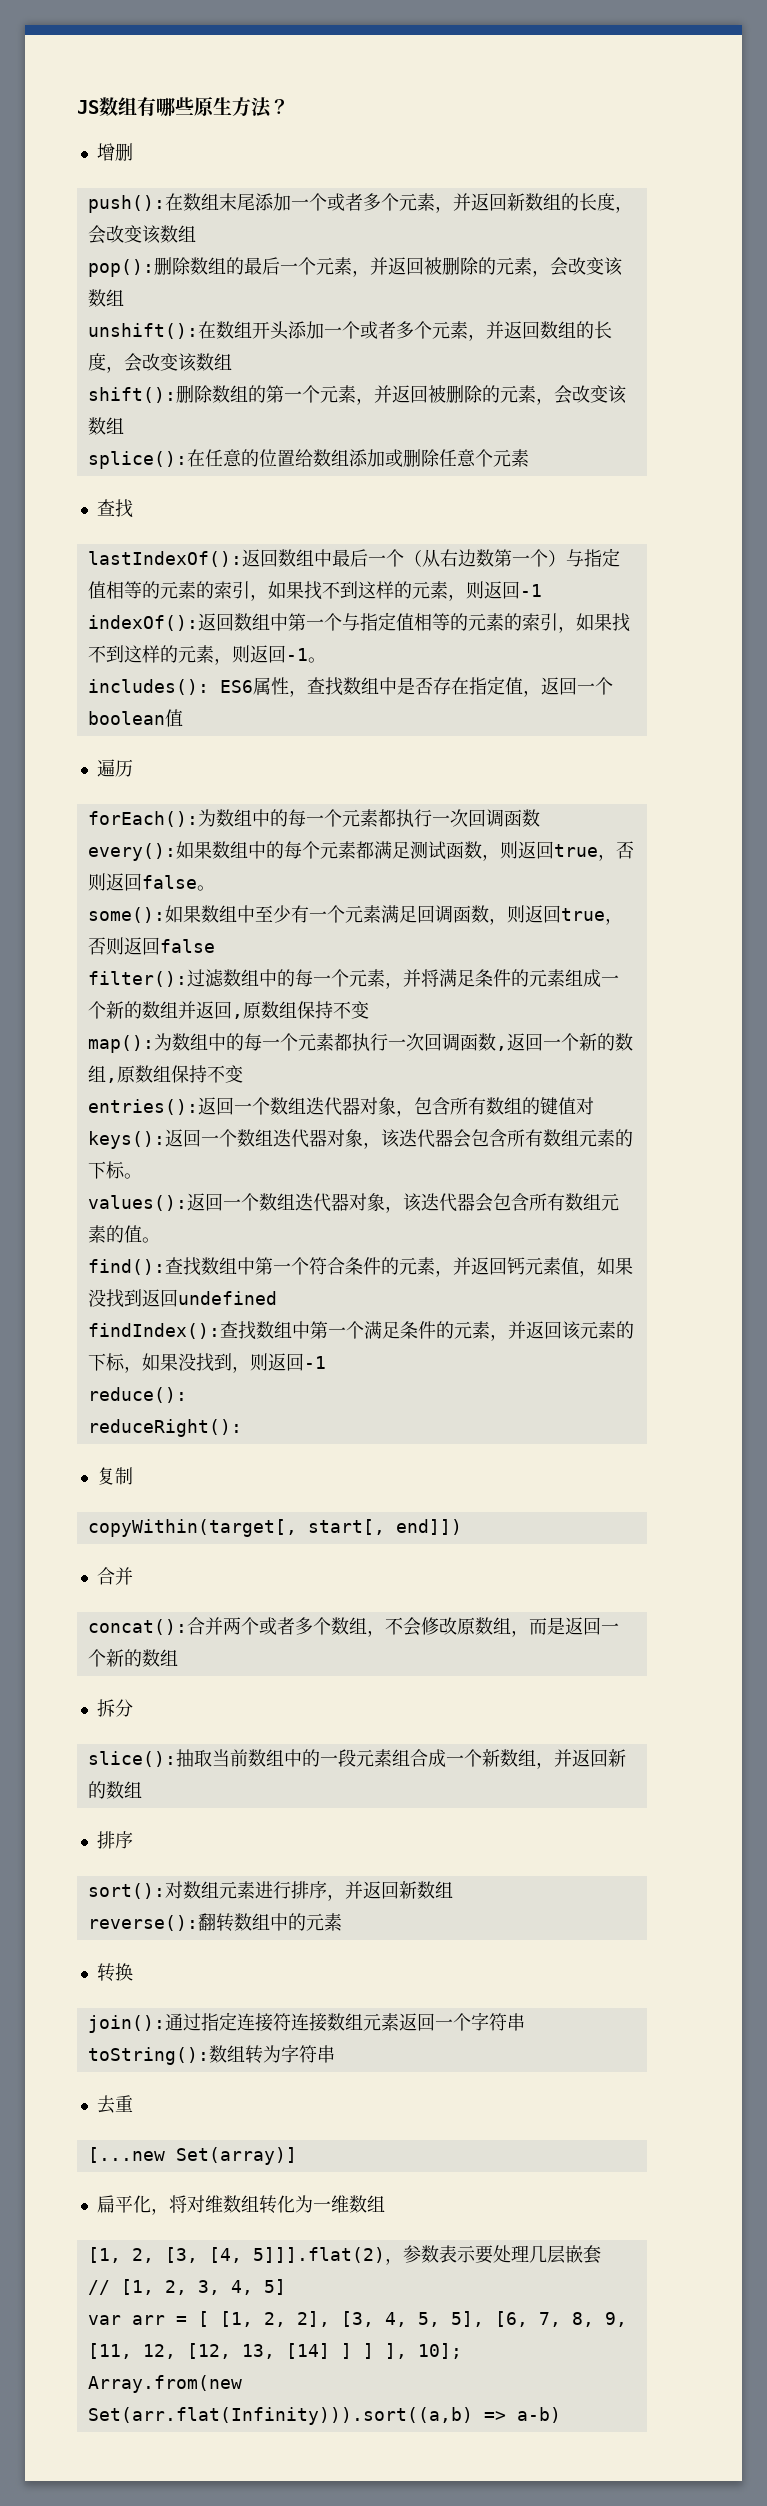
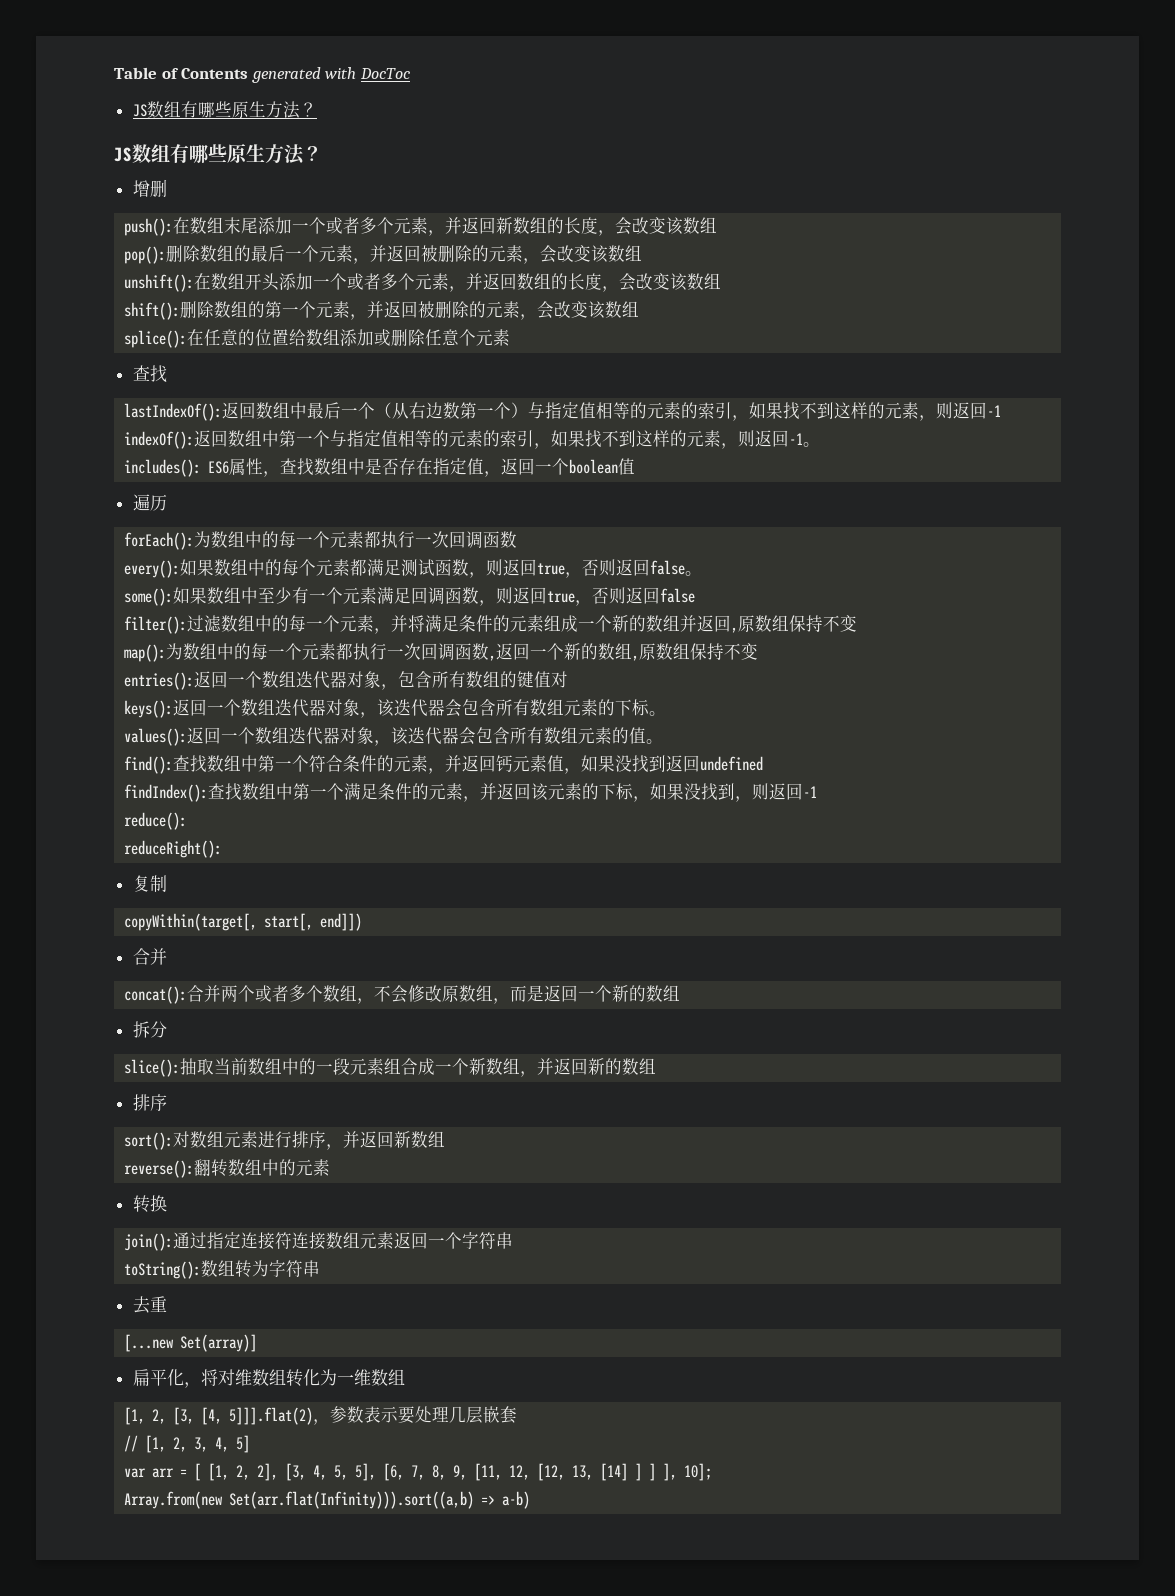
+ Table of Contents generated with DocToc
+ JS数组有哪些原生方法？

